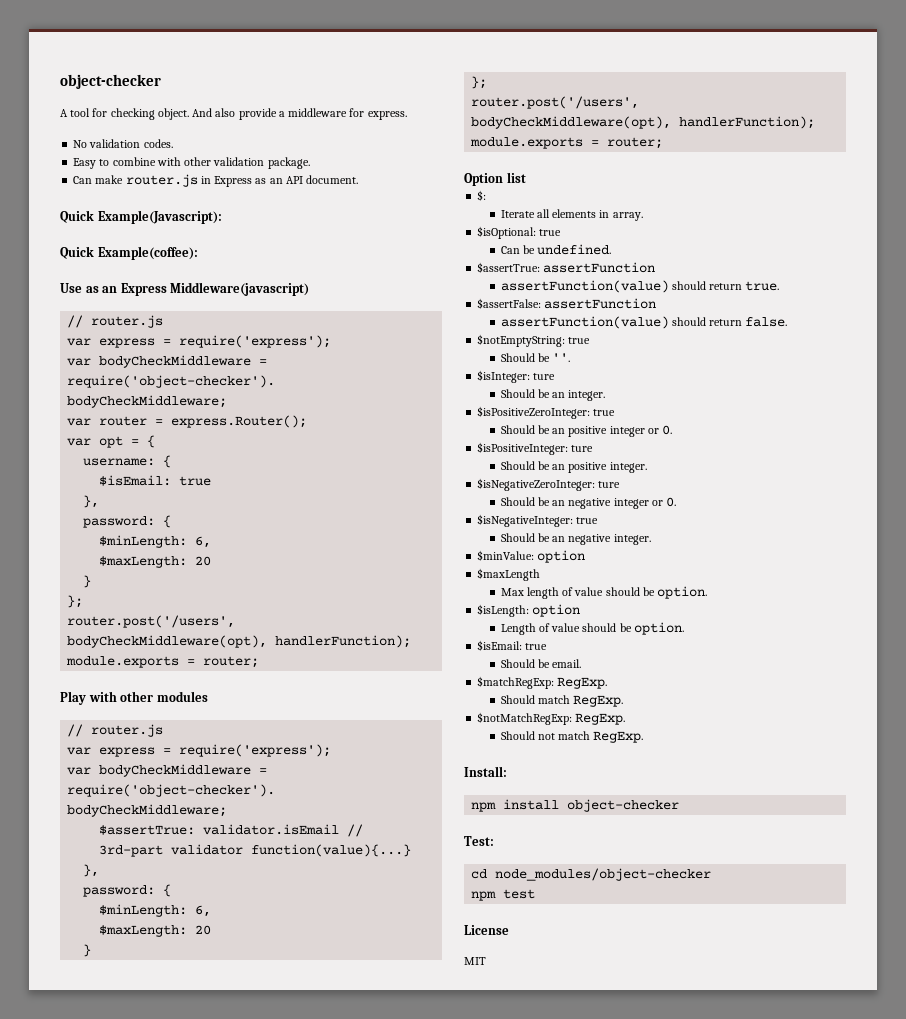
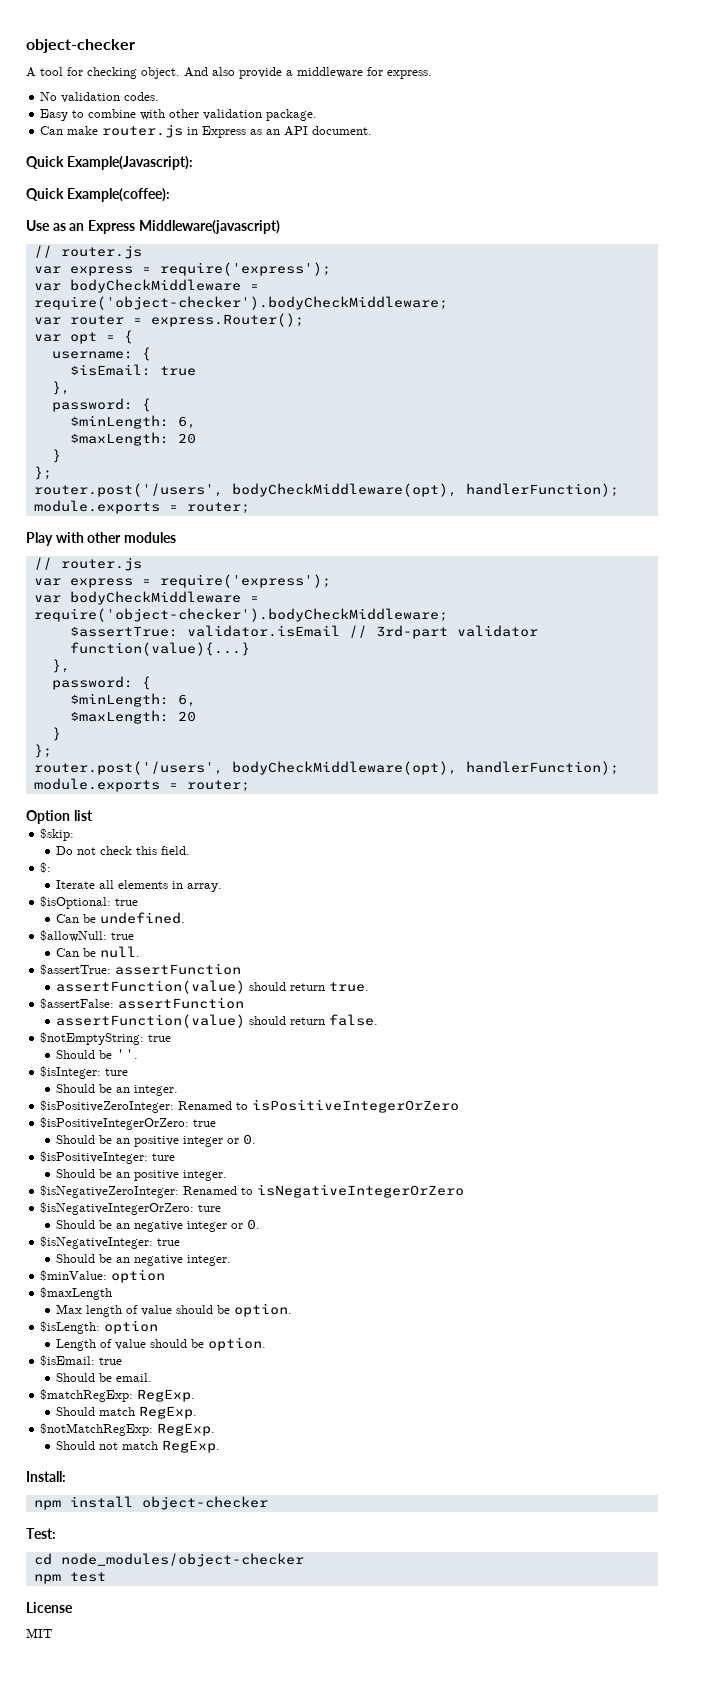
+ $skip:
+ Do not check this field.
+ $allowNull: true
+ Can be null.
- $isPositiveZeroInteger: true
+ $isPositiveZeroInteger: Renamed to isPositiveIntegerOrZero
+ $isPositiveIntegerOrZero: true
- $isNegativeZeroInteger: ture
+ $isNegativeZeroInteger: Renamed to isNegativeIntegerOrZero
+ $isNegativeIntegerOrZero: ture

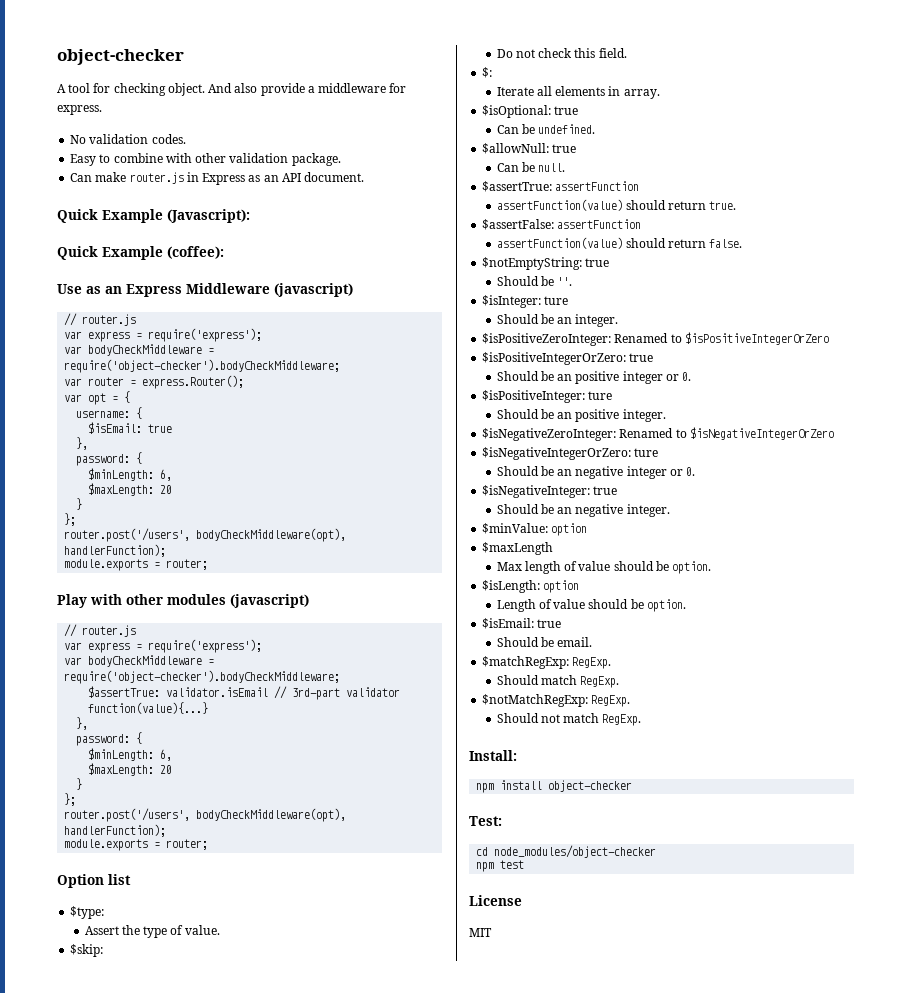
- Quick Example(Javascript):
- Quick Example(coffee):
+ Quick Example (Javascript):
+ Quick Example (coffee):
- Use as an Express Middleware(javascript)
+ Use as an Express Middleware (javascript)
- Play with other modules
+ Play with other modules (javascript)
+ $type:
+ Assert the type of value.
- $isPositiveZeroInteger: Renamed to isPositiveIntegerOrZero
+ $isPositiveZeroInteger: Renamed to $isPositiveIntegerOrZero
- $isNegativeZeroInteger: Renamed to isNegativeIntegerOrZero
+ $isNegativeZeroInteger: Renamed to $isNegativeIntegerOrZero

